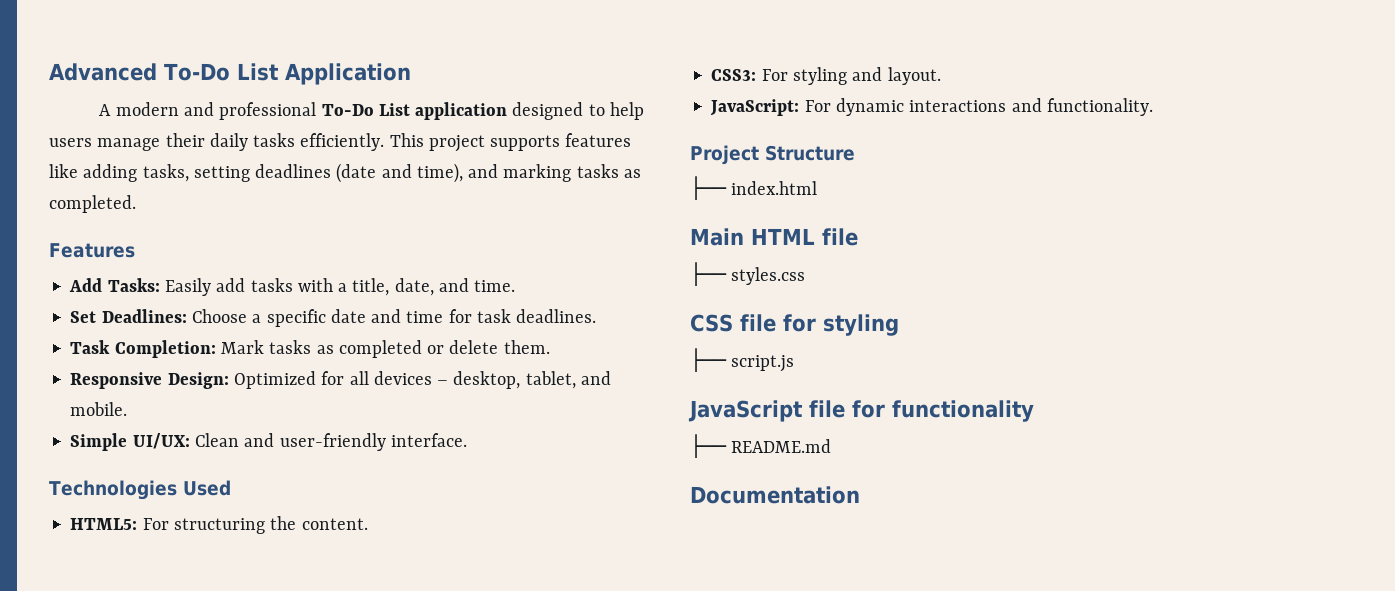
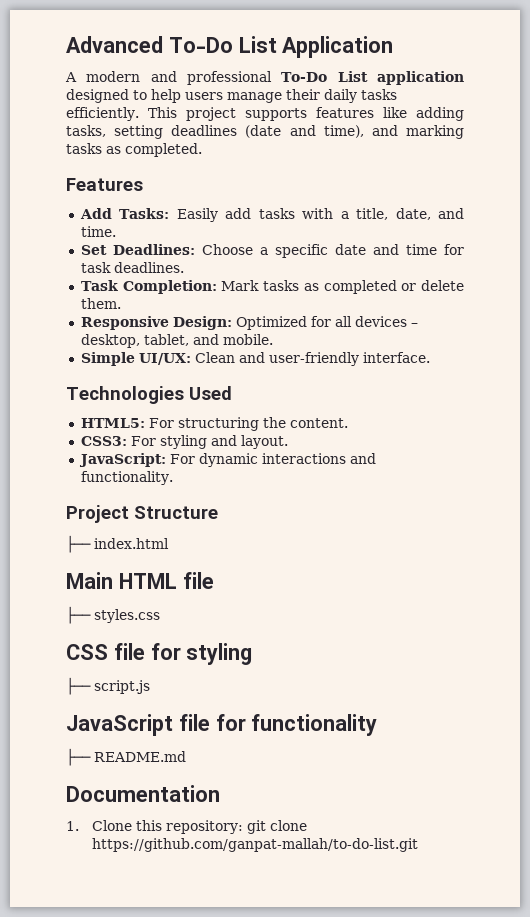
+ 1. Clone this repository: git clone https://github.com/ganpat-mallah/to-do-list.git

